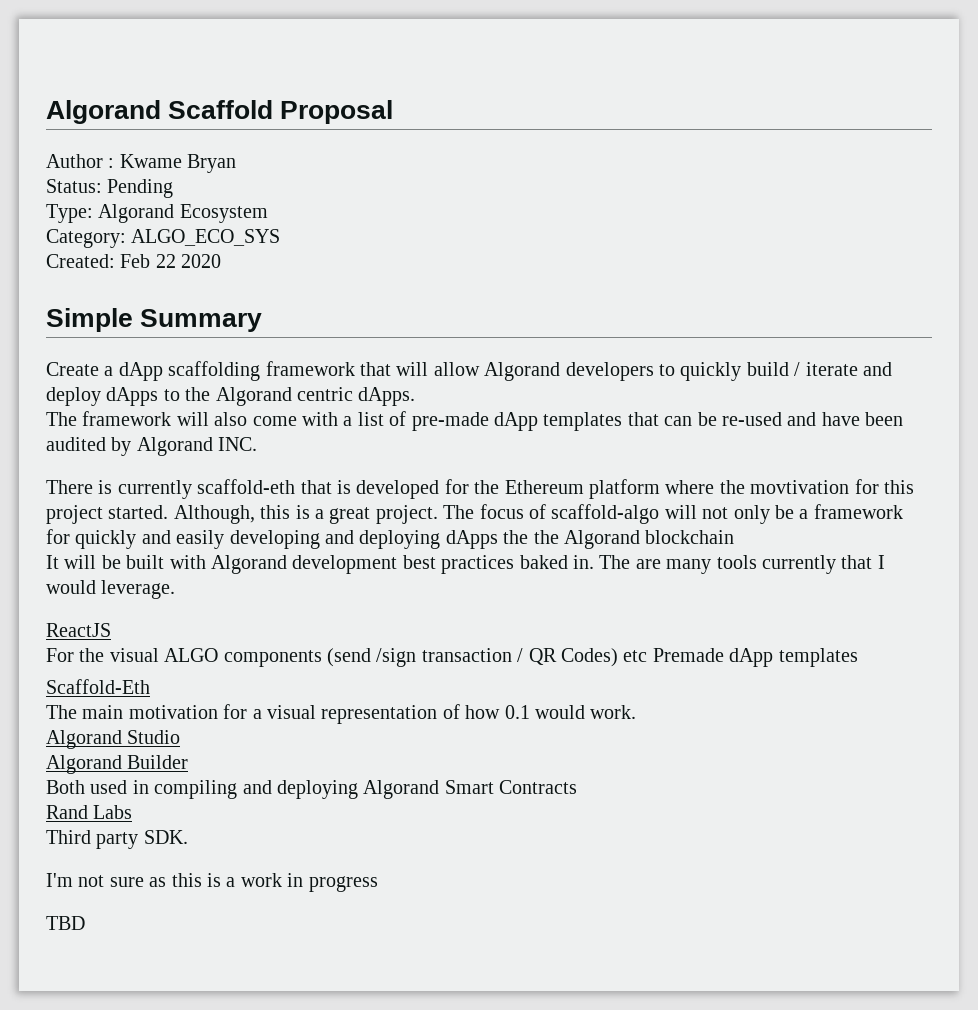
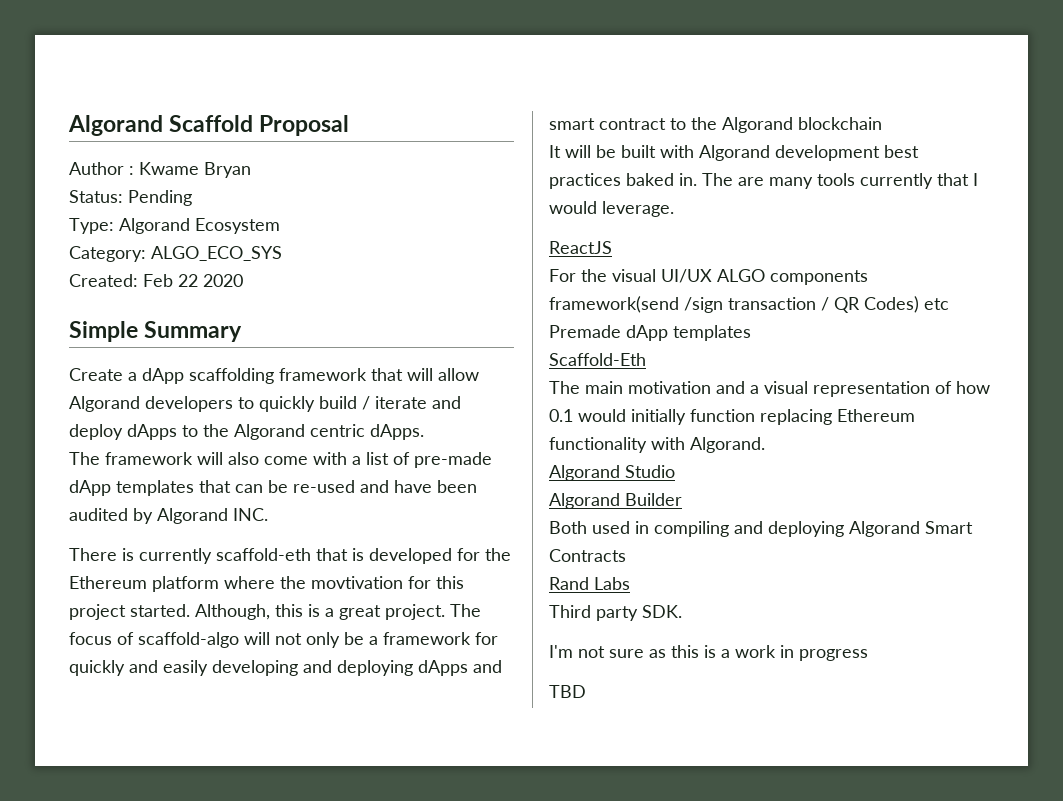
- The focus of scaffold-algo will not only be a framework for quickly and easily developing and deploying dApps the the Algorand blockchain
+ The focus of scaffold-algo will not only be a framework for quickly and easily developing and deploying dApps and smart contract to the Algorand blockchain
- For the visual ALGO components (send /sign transaction / QR Codes) etc Premade dApp templates
+ For the visual UI/UX ALGO components framework(send /sign transaction / QR Codes) etc Premade dApp templates
- The main motivation for a visual representation of how 0.1 would work.
+ The main motivation and a visual representation of how 0.1 would initially function replacing Ethereum functionality with Algorand.

